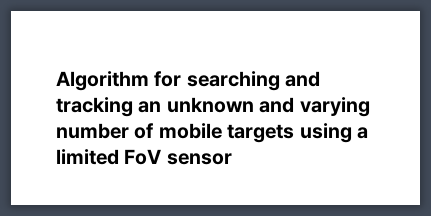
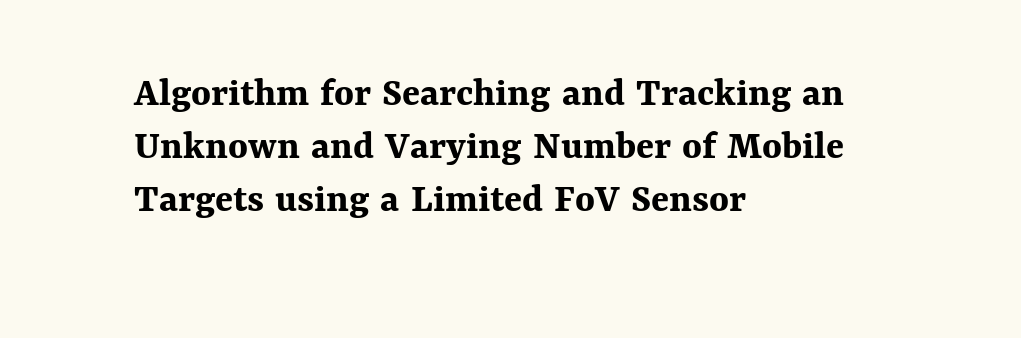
- Algorithm for searching and tracking an unknown and varying number of mobile targets using a limited FoV sensor
+ Algorithm for Searching and Tracking an Unknown and Varying Number of Mobile Targets using a Limited FoV Sensor

